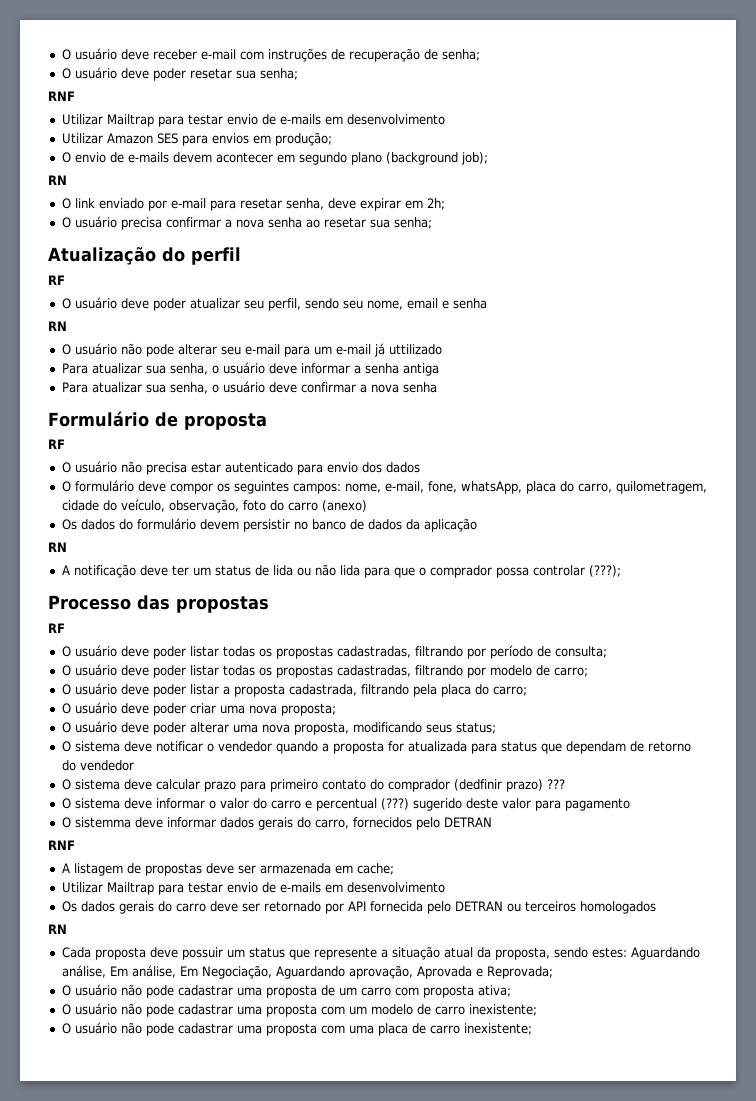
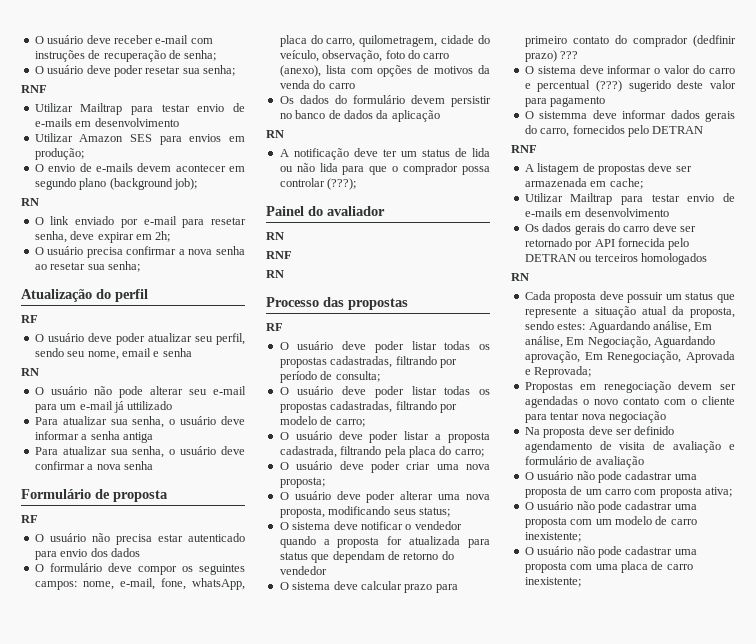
- O formulário deve compor os seguintes campos: nome, e-mail, fone, whatsApp, placa do carro, quilometragem, cidade do veículo, observação, foto do carro (anexo)
+ O formulário deve compor os seguintes campos: nome, e-mail, fone, whatsApp, placa do carro, quilometragem, cidade do veículo, observação, foto do carro (anexo), lista com opções de motivos da venda do carro
+ Painel do avaliador
+ RN
+ RNF
+ RN
- Cada proposta deve possuir um status que represente a situação atual da proposta, sendo estes: Aguardando análise, Em análise, Em Negociação, Aguardando aprovação, Aprovada e Reprovada;
+ Cada proposta deve possuir um status que represente a situação atual da proposta, sendo estes: Aguardando análise, Em análise, Em Negociação, Aguardando aprovação, Em Renegociação, Aprovada e Reprovada;
+ Propostas em renegociação devem ser agendadas o novo contato com o cliente para tentar nova negociação
+ Na proposta deve ser definido agendamento de visita de avaliação e formulário de avaliação

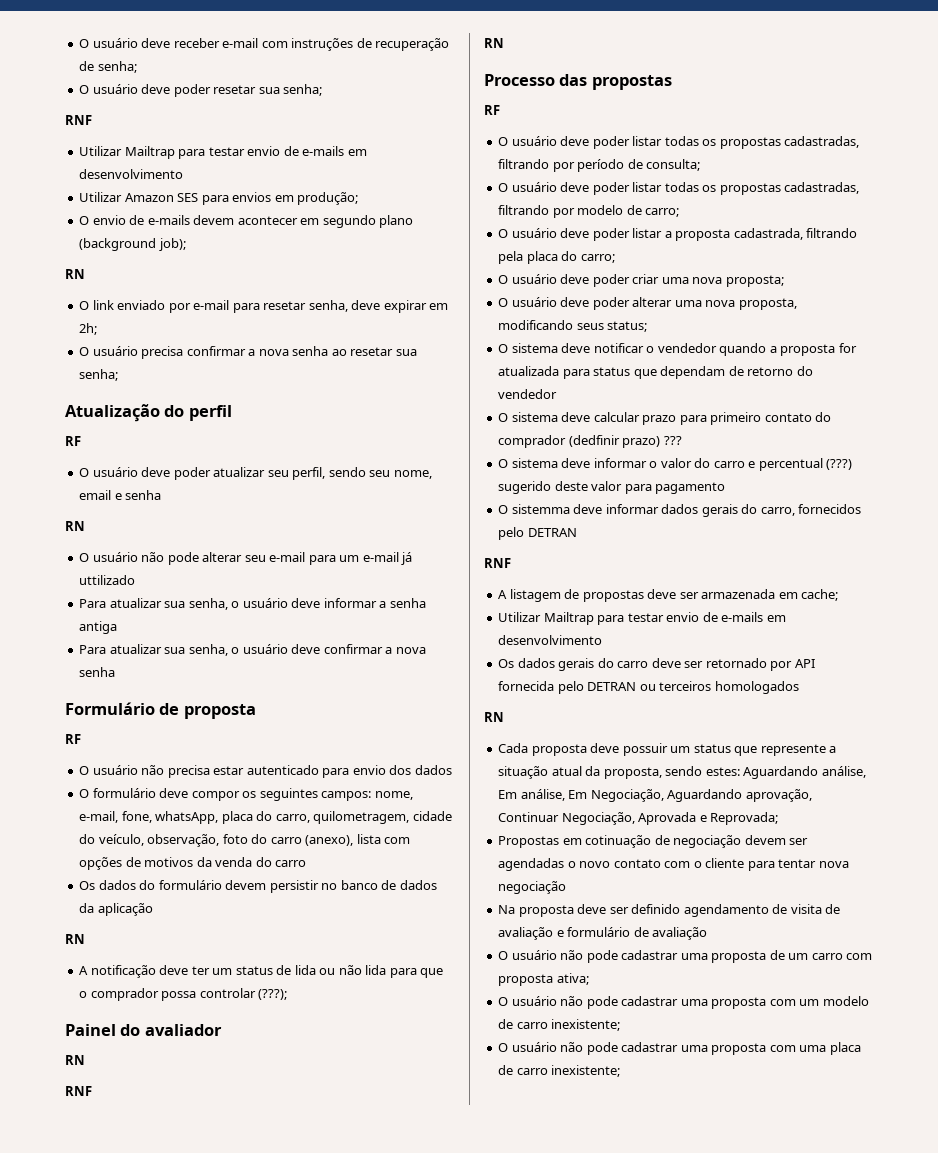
- Cada proposta deve possuir um status que represente a situação atual da proposta, sendo estes: Aguardando análise, Em análise, Em Negociação, Aguardando aprovação, Em Renegociação, Aprovada e Reprovada;
+ Cada proposta deve possuir um status que represente a situação atual da proposta, sendo estes: Aguardando análise, Em análise, Em Negociação, Aguardando aprovação, Continuar Negociação, Aprovada e Reprovada;
- Propostas em renegociação devem ser agendadas o novo contato com o cliente para tentar nova negociação
+ Propostas em cotinuação de negociação devem ser agendadas o novo contato com o cliente para tentar nova negociação

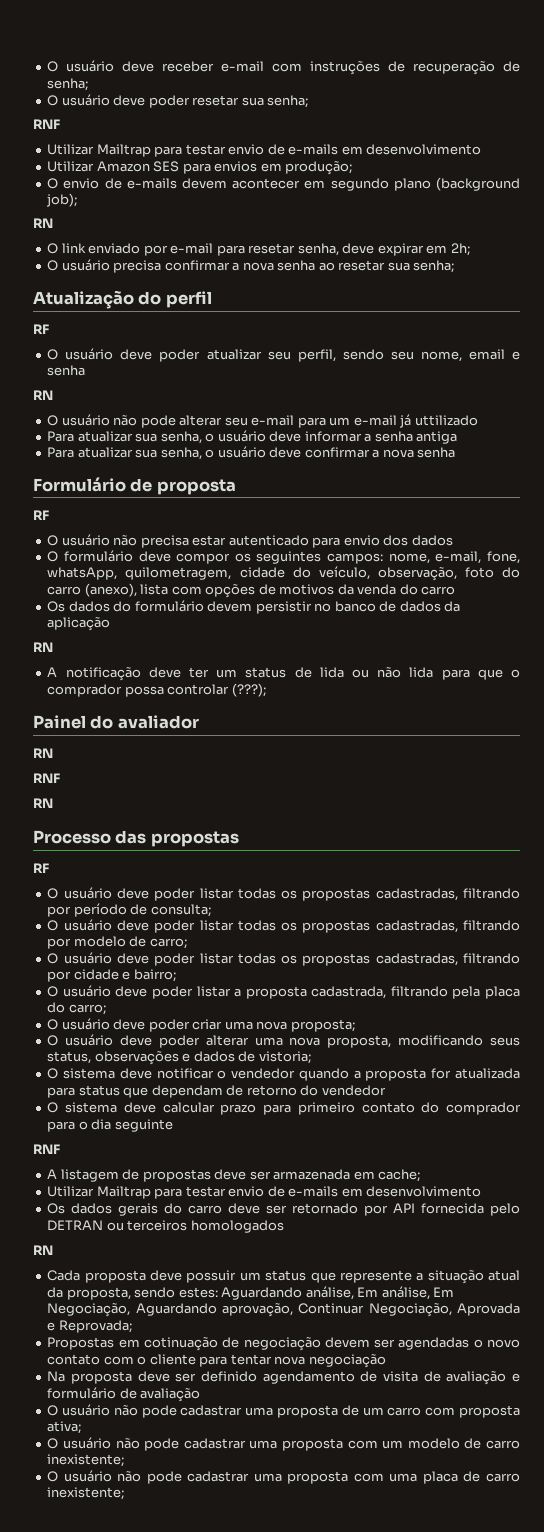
- O formulário deve compor os seguintes campos: nome, e-mail, fone, whatsApp, placa do carro, quilometragem, cidade do veículo, observação, foto do carro (anexo), lista com opções de motivos da venda do carro
+ O formulário deve compor os seguintes campos: nome, e-mail, fone, whatsApp, quilometragem, cidade do veículo, observação, foto do carro (anexo), lista com opções de motivos da venda do carro
+ O usuário deve poder listar todas os propostas cadastradas, filtrando por cidade e bairro;
- O usuário deve poder alterar uma nova proposta, modificando seus status;
+ O usuário deve poder alterar uma nova proposta, modificando seus status, observações e dados de vistoria;
- O sistema deve calcular prazo para primeiro contato do comprador (dedfinir prazo) ???
- O sistema deve informar o valor do carro e percentual (???) sugerido deste valor para pagamento
- O sistemma deve informar dados gerais do carro, fornecidos pelo DETRAN
+ O sistema deve calcular prazo para primeiro contato do comprador para o dia seguinte

